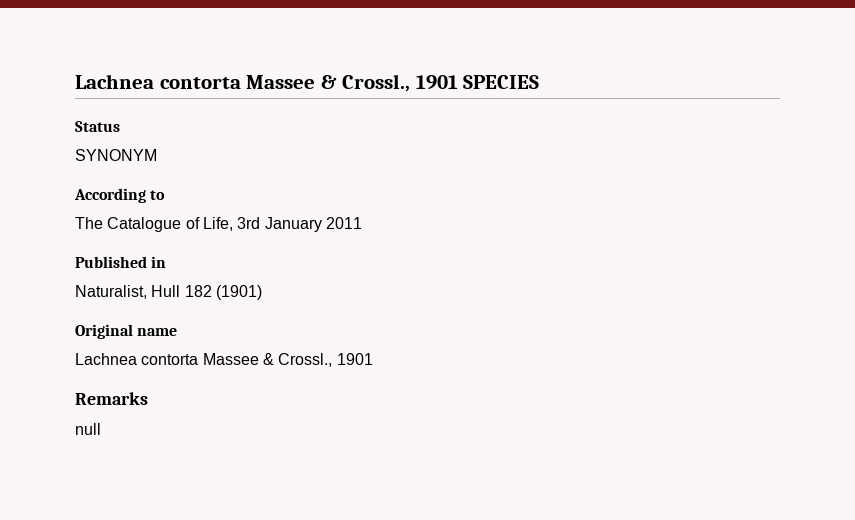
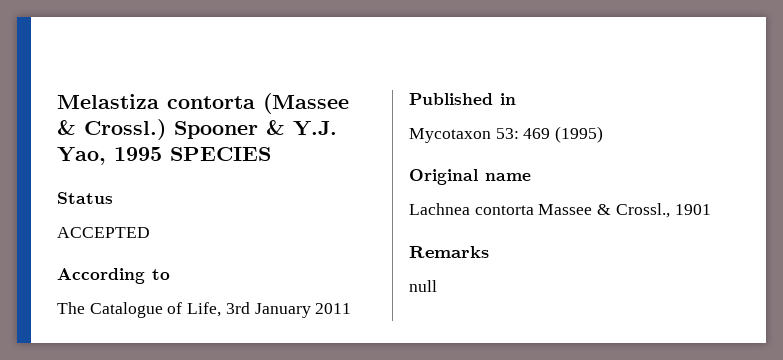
- Lachnea contorta Massee & Crossl., 1901 SPECIES
+ Melastiza contorta (Massee & Crossl.) Spooner & Y.J. Yao, 1995 SPECIES
- SYNONYM
+ ACCEPTED
- Naturalist, Hull 182 (1901)
+ Mycotaxon 53: 469 (1995)

